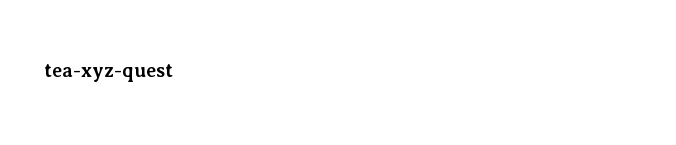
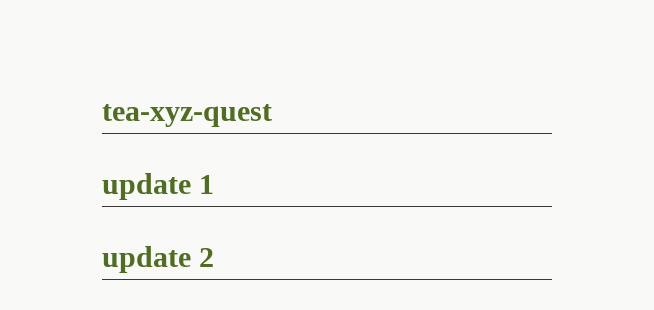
+ update 1
+ update 2

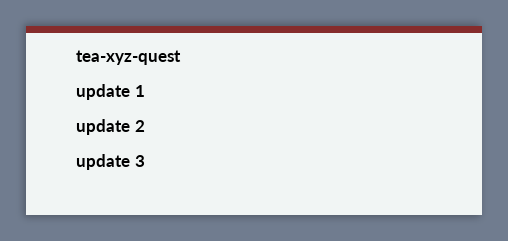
+ update 3

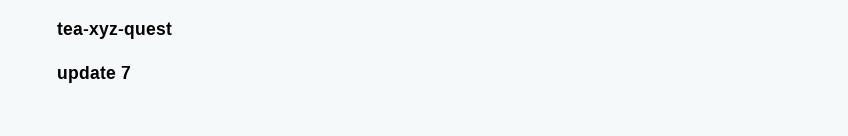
- update 1
- update 2
- update 3
+ update 7

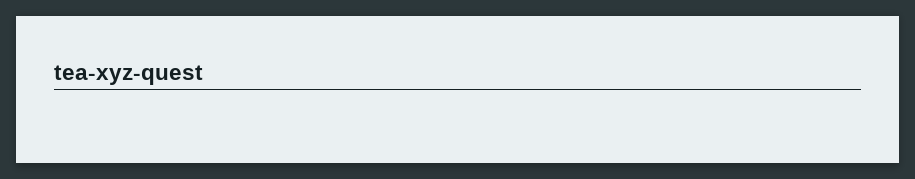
- update 7

